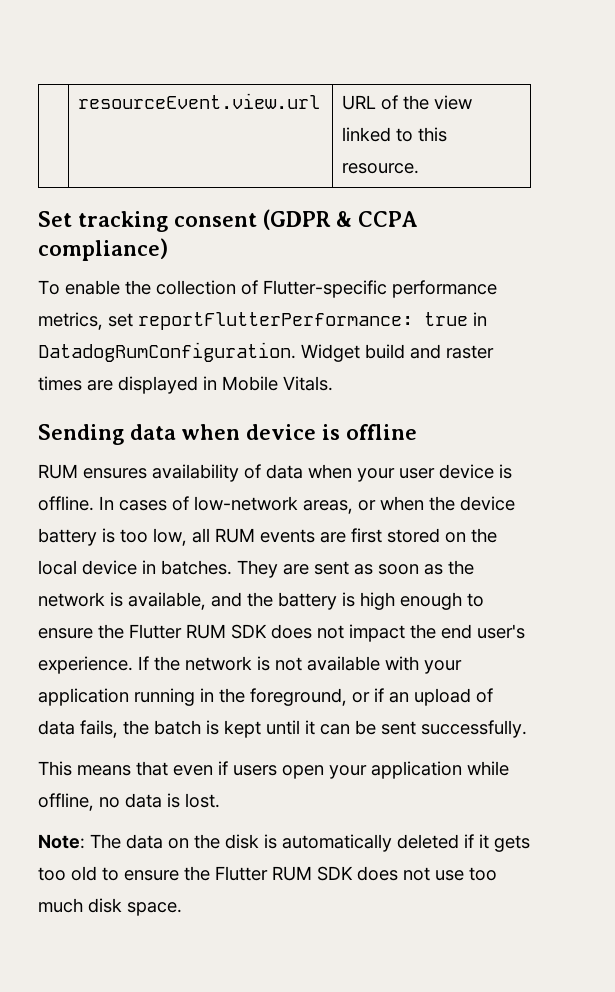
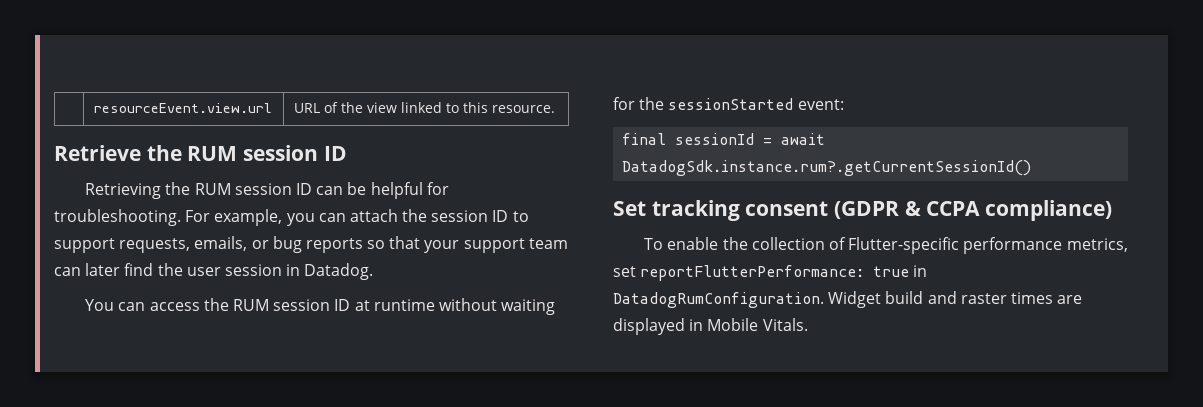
+ Retrieve the RUM session ID
+ Retrieving the RUM session ID can be helpful for troubleshooting. For example, you can attach the session ID to support requests, emails, or bug reports so that your support team can later find the user session in Datadog.
+ You can access the RUM session ID at runtime without waiting for the sessionStarted event:
+ final sessionId = await DatadogSdk.instance.rum?.getCurrentSessionId()
- Sending data when device is offline
- RUM ensures availability of data when your user device is offline. In cases of low-network areas, or when the device battery is too low, all RUM events are first stored on the local device in batches. They are sent as soon as the network is available, and the battery is high enough to ensure the Flutter RUM SDK does not impact the end user's experience. If the network is not available with your application running in the foreground, or if an upload of data fails, the batch is kept until it can be sent successfully.
- This means that even if users open your application while offline, no data is lost.
- Note: The data on the disk is automatically deleted if it gets too old to ensure the Flutter RUM SDK does not use too much disk space.

